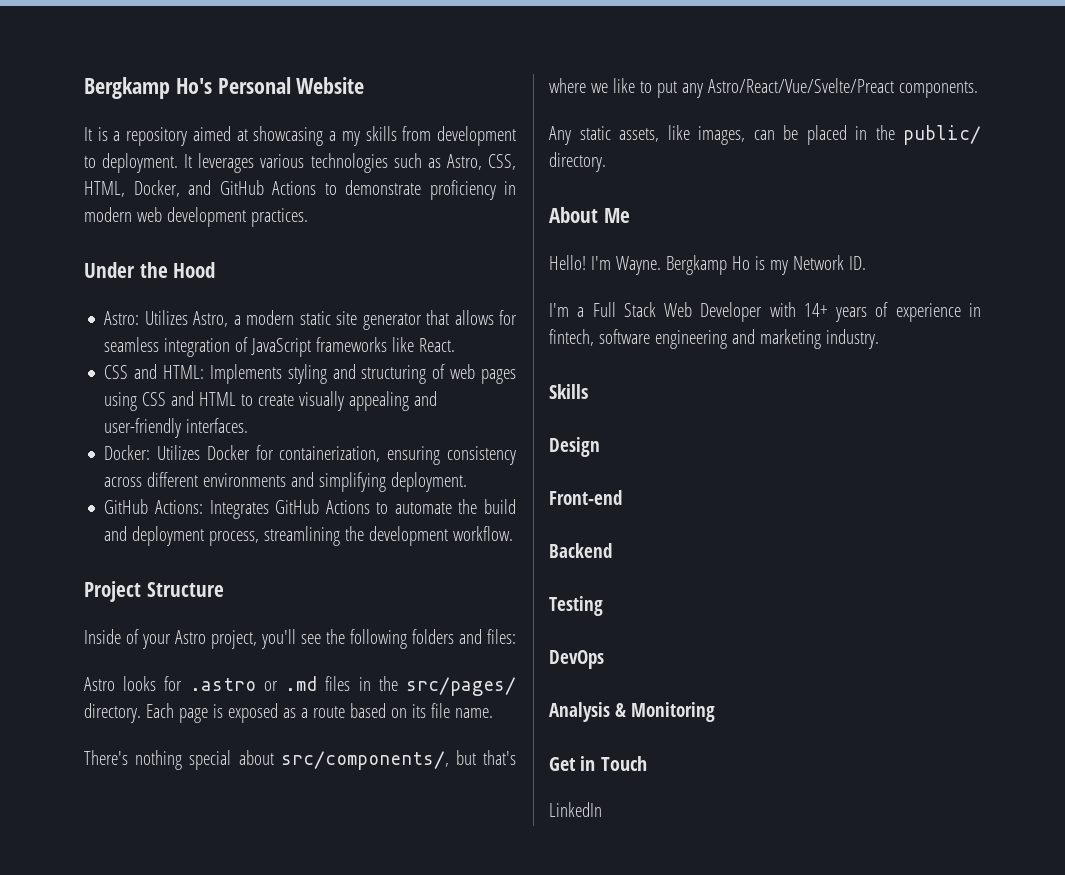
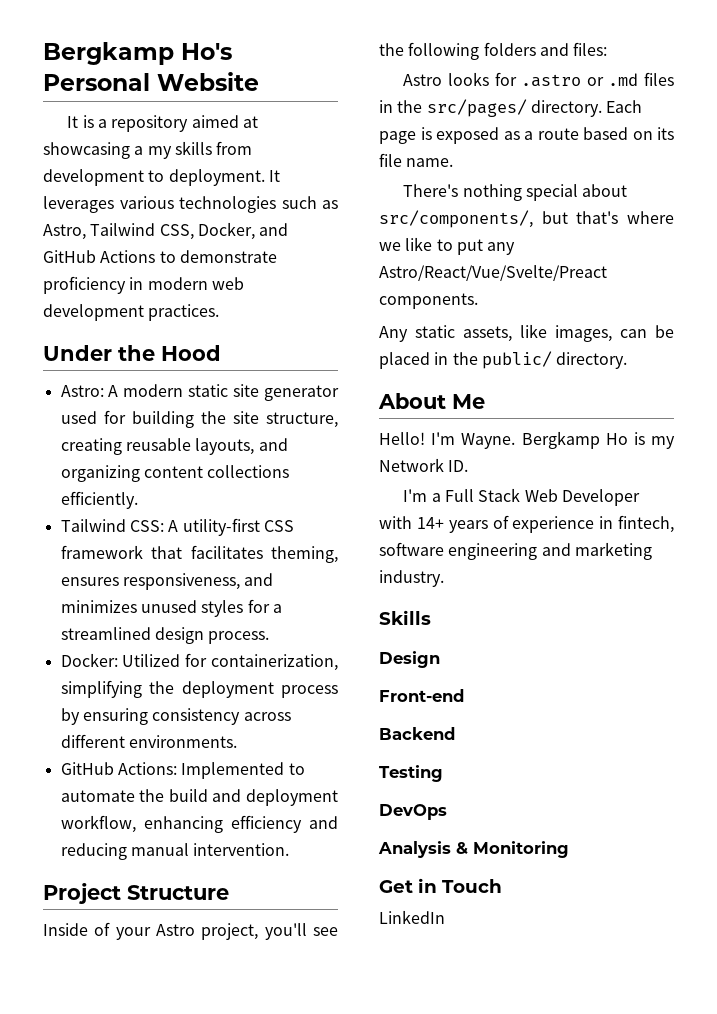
- It leverages various technologies such as Astro, CSS, HTML, Docker, and GitHub Actions to demonstrate proficiency in modern web development practices.
+ It leverages various technologies such as Astro, Tailwind CSS, Docker, and GitHub Actions to demonstrate proficiency in modern web development practices.
- Astro: Utilizes Astro, a modern static site generator that allows for seamless integration of JavaScript frameworks like React.
- CSS and HTML: Implements styling and structuring of web pages using CSS and HTML to create visually appealing and user-friendly interfaces.
- Docker: Utilizes Docker for containerization, ensuring consistency across different environments and simplifying deployment.
+ Astro: A modern static site generator used for building the site structure, creating reusable layouts, and organizing content collections efficiently.
+ Tailwind CSS: A utility-first CSS framework that facilitates theming, ensures responsiveness, and minimizes unused styles for a streamlined design process.
+ Docker: Utilized for containerization, simplifying the deployment process by ensuring consistency across different environments.
- GitHub Actions: Integrates GitHub Actions to automate the build and deployment process, streamlining the development workflow.
+ GitHub Actions: Implemented to automate the build and deployment workflow, enhancing efficiency and reducing manual intervention.

